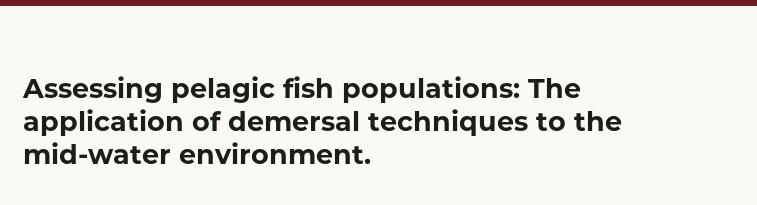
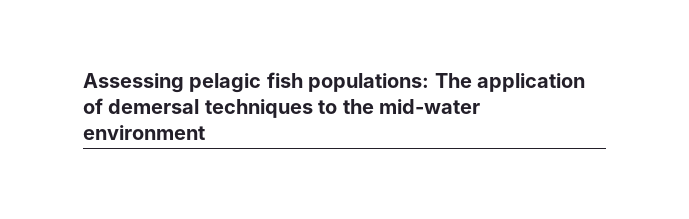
- Assessing pelagic fish populations: The application of demersal techniques to the mid-water environment.
+ Assessing pelagic fish populations: The application of demersal techniques to the mid-water environment

